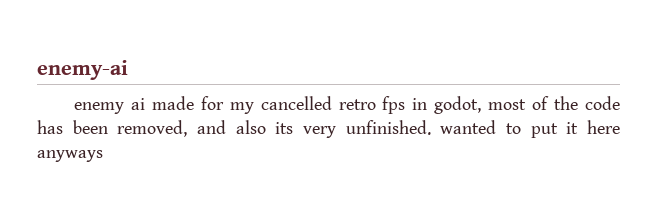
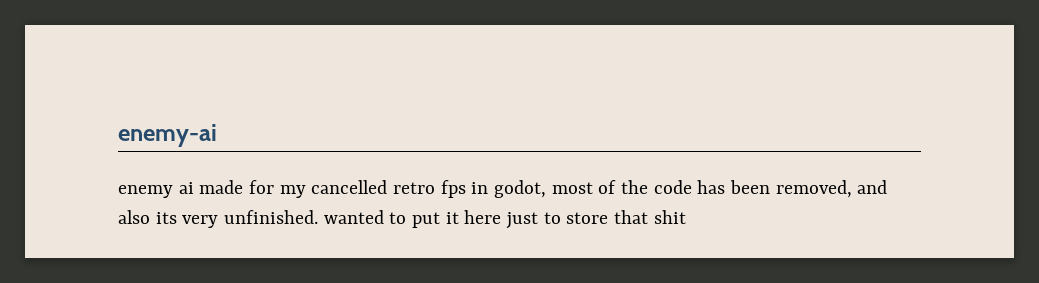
- enemy ai made for my cancelled retro fps in godot, most of the code has been removed, and also its very unfinished. wanted to put it here anyways
+ enemy ai made for my cancelled retro fps in godot, most of the code has been removed, and also its very unfinished. wanted to put it here just to store that shit

